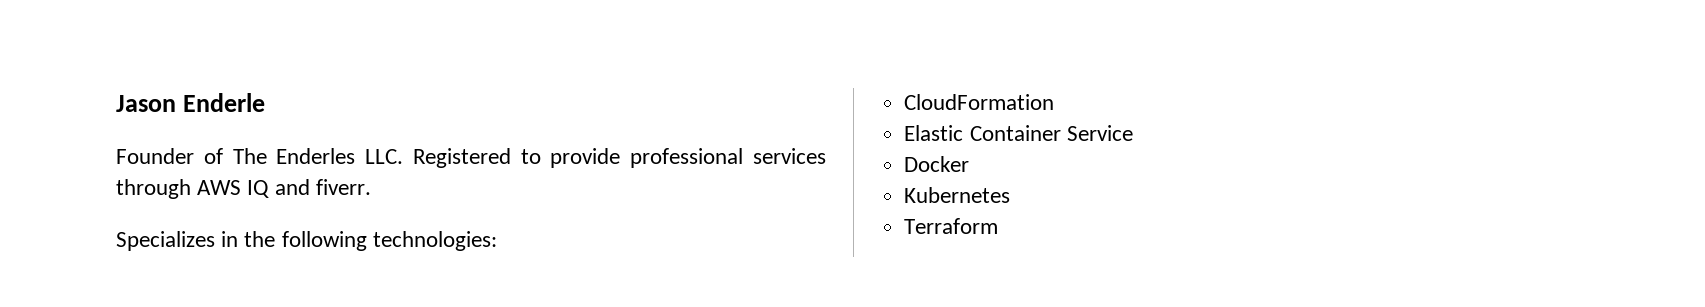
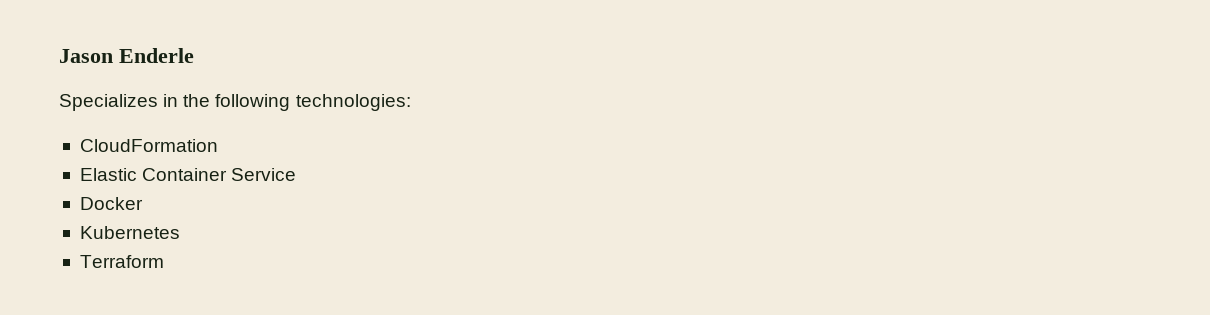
- Founder of The Enderles LLC. Registered to provide professional services through AWS IQ and fiverr.

